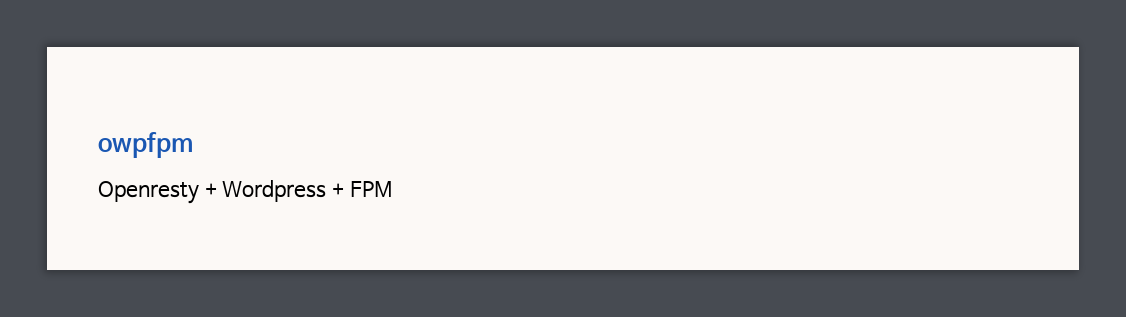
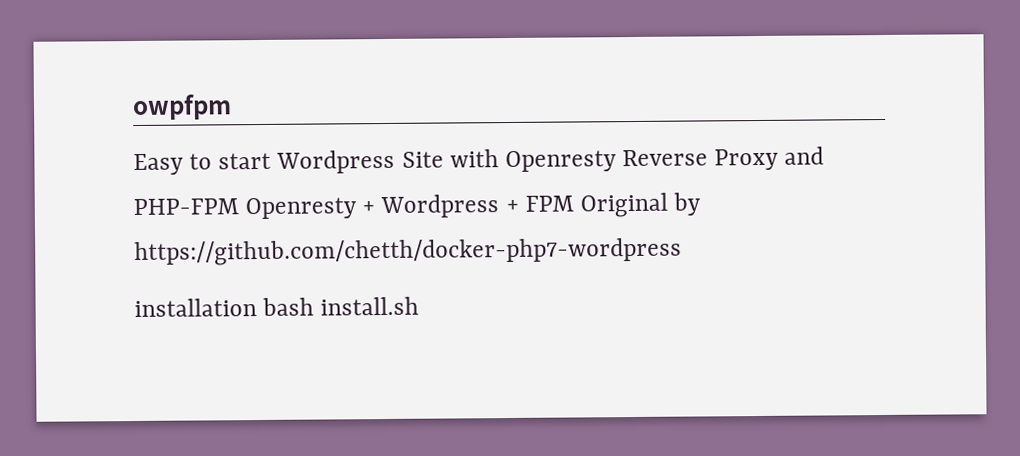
- Openresty + Wordpress + FPM
+ Easy to start Wordpress Site with Openresty Reverse Proxy and PHP-FPM Openresty + Wordpress + FPM Original by https://github.com/chetth/docker-php7-wordpress
+ installation bash install.sh

